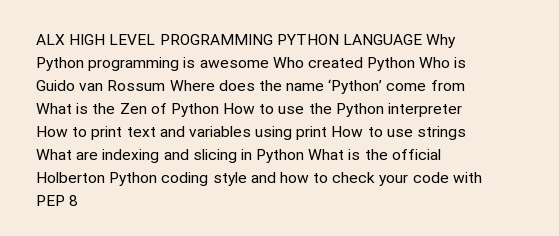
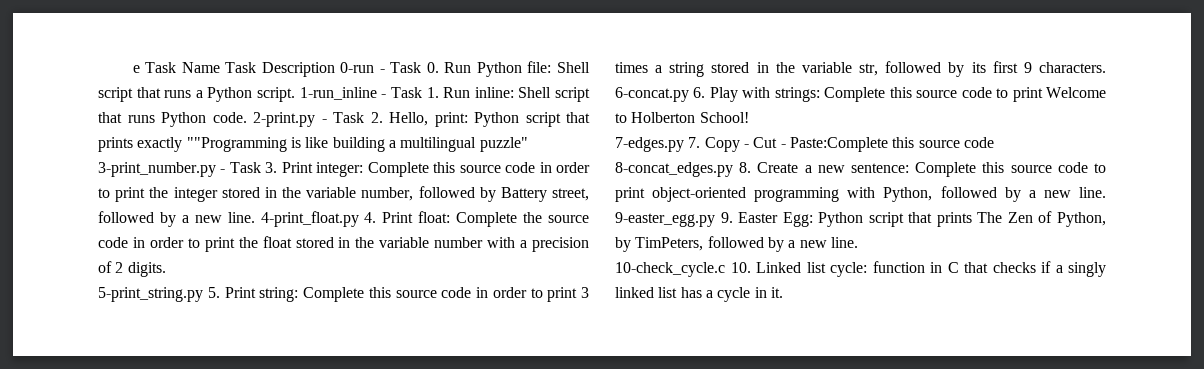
- ALX HIGH LEVEL PROGRAMMING PYTHON LANGUAGE Why Python programming is awesome Who created Python Who is Guido van Rossum Where does the name ‘Python’ come from What is the Zen of Python How to use the Python interpreter How to print text and variables using print How to use strings What are indexing and slicing in Python What is the official Holberton Python coding style and how to check your code with PEP 8
+ e Task Name Task Description 0-run - Task 0. Run Python file: Shell script that runs a Python script. 1-run_inline - Task 1. Run inline: Shell script that runs Python code. 2-print.py - Task 2. Hello, print: Python script that prints exactly ""Programming is like building a multilingual puzzle" 3-print_number.py - Task 3. Print integer: Complete this source code in order to print the integer stored in the variable number, followed by Battery street, followed by a new line. 4-print_float.py 4. Print float: Complete the source code in order to print the float stored in the variable number with a precision of 2 digits.
+ 5-print_string.py 5. Print string: Complete this source code in order to print 3 times a string stored in the variable str, followed by its first 9 characters. 6-concat.py 6. Play with strings: Complete this source code to print Welcome to Holberton School!
+ 7-edges.py 7. Copy - Cut - Paste:Complete this source code 8-concat_edges.py 8. Create a new sentence: Complete this source code to print object-oriented programming with Python, followed by a new line. 9-easter_egg.py 9. Easter Egg: Python script that prints The Zen of Python, by TimPeters, followed by a new line.
+ 10-check_cycle.c 10. Linked list cycle: function in C that checks if a singly linked list has a cycle in it.

